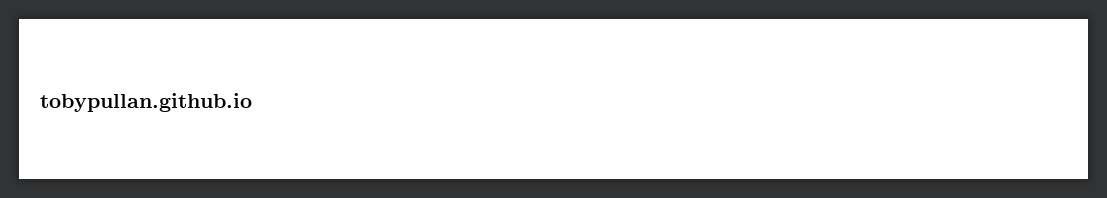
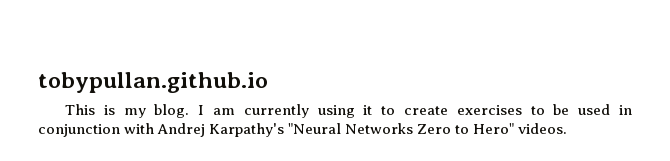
+ This is my blog. I am currently using it to create exercises to be used in conjunction with Andrej Karpathy's "Neural Networks Zero to Hero" videos.

